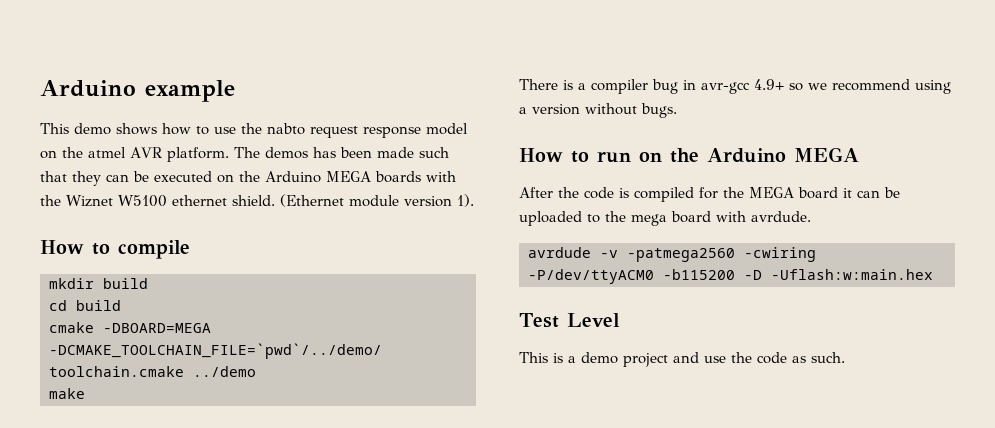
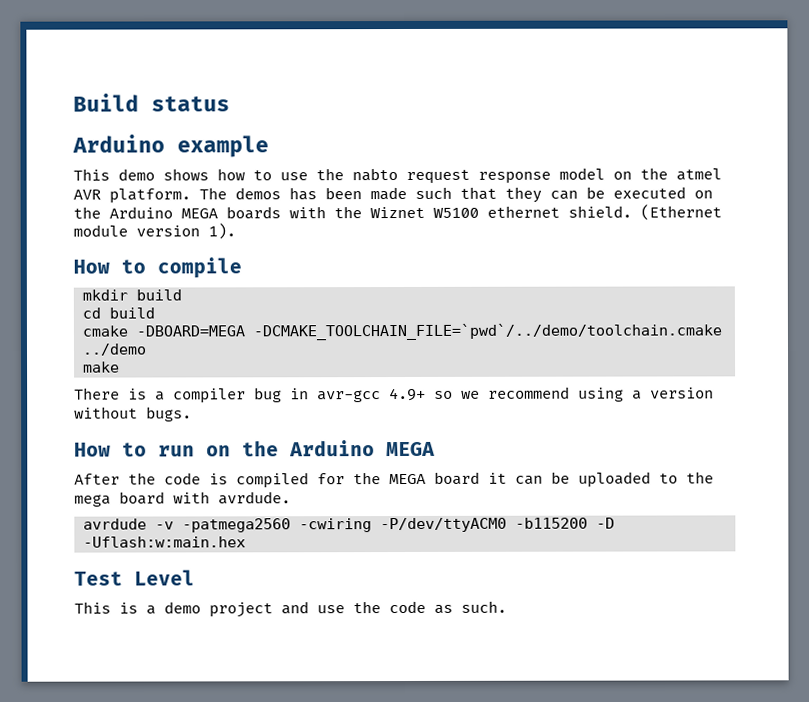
+ Build status

